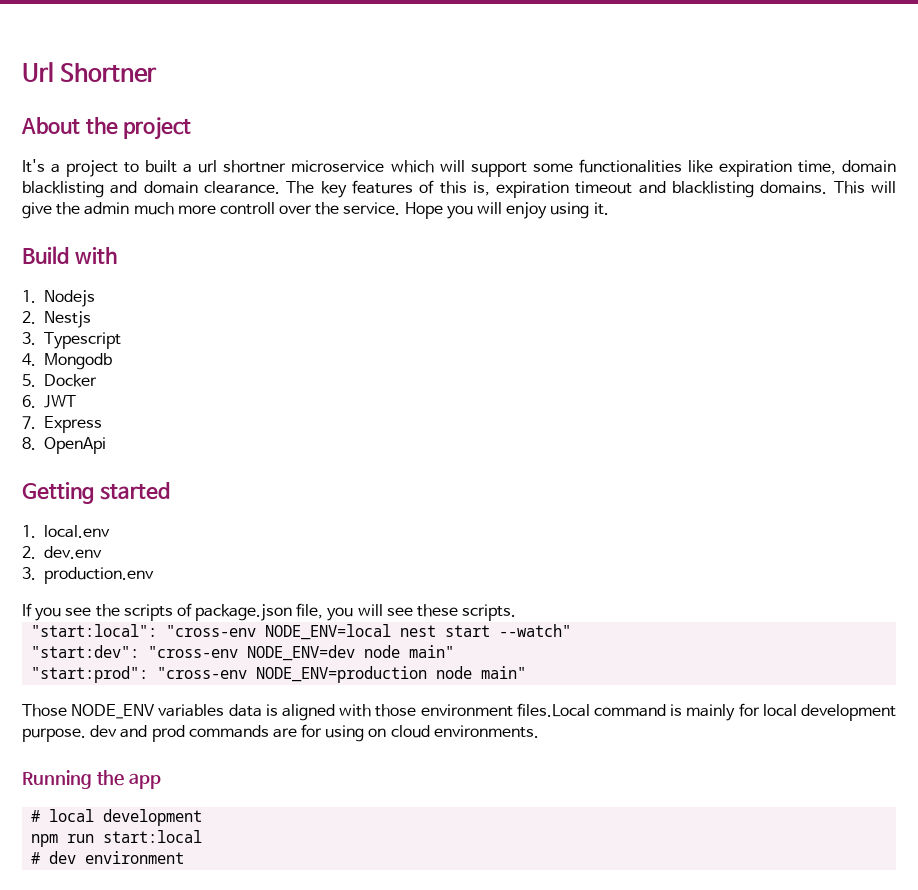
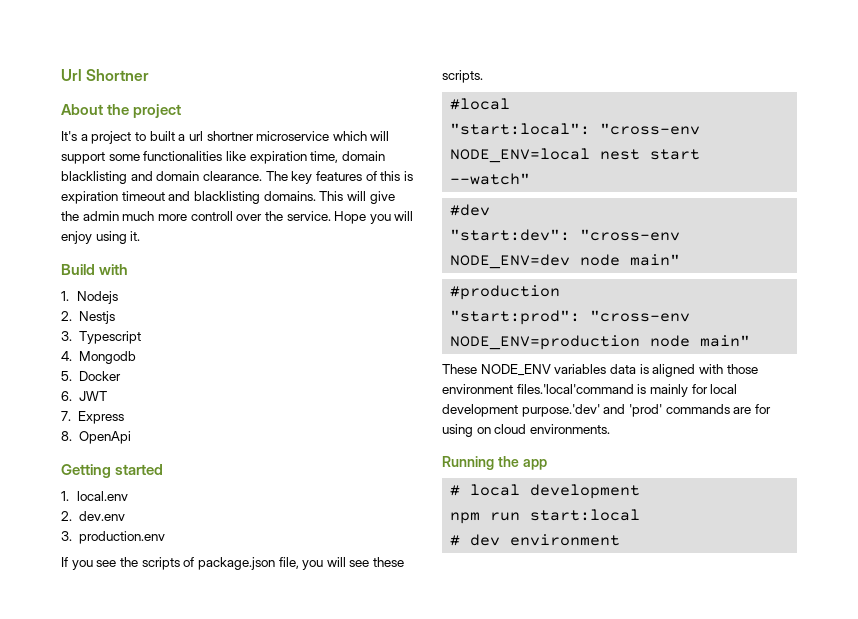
- The key features of this is, expiration timeout and blacklisting domains.
+ The key features of this is expiration timeout and blacklisting domains.
+ #local
+ #dev
+ #production
- Those NODE_ENV variables data is aligned with those environment files.Local command is mainly for local development purpose. dev and prod commands are for using on cloud environments.
+ These NODE_ENV variables data is aligned with those environment files.'local'command is mainly for local development purpose.'dev' and 'prod' commands are for using on cloud environments.

